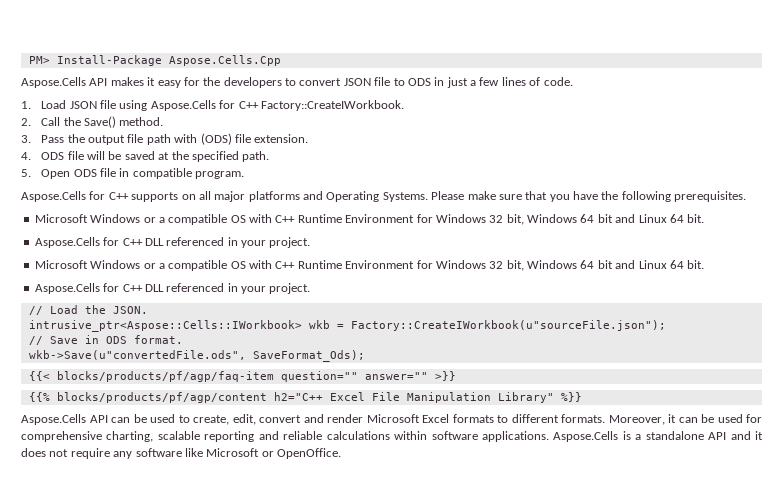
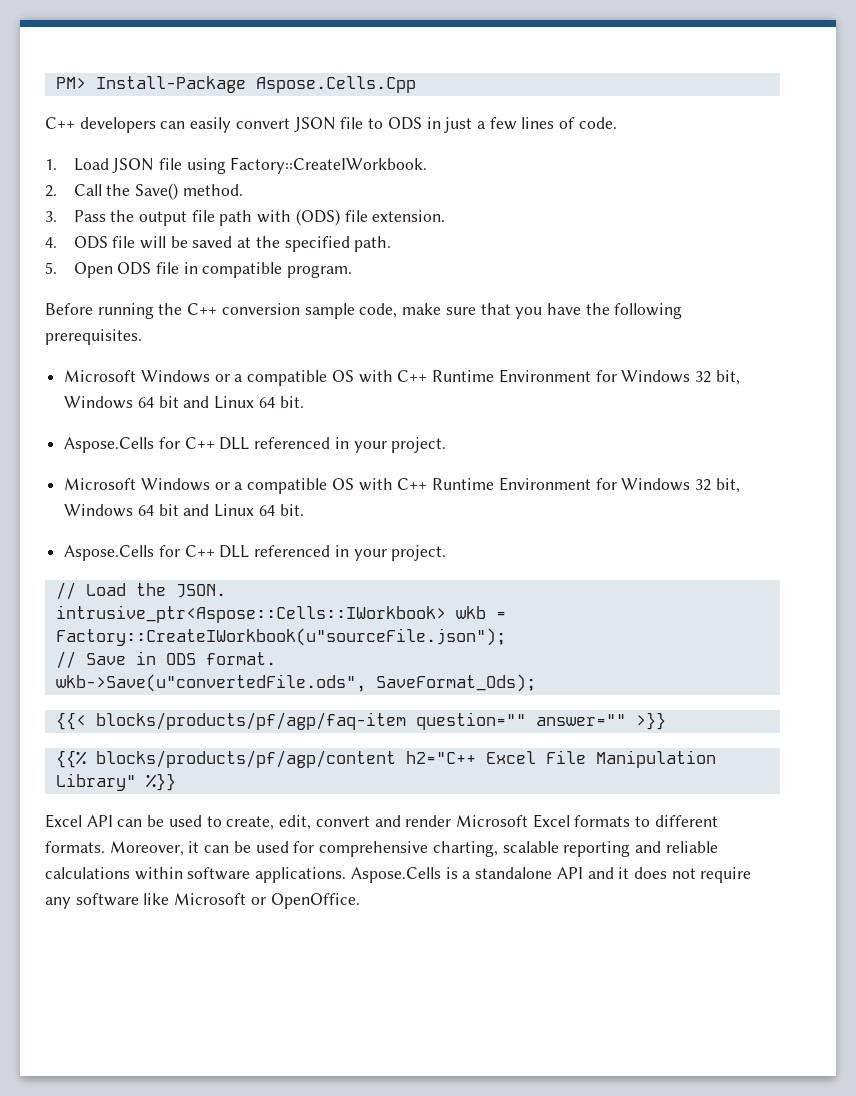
- Aspose.Cells API makes it easy for the developers to convert JSON file to ODS in just a few lines of code.
+ C++ developers can easily convert JSON file to ODS in just a few lines of code.
- 1. Load JSON file using Aspose.Cells for C++ Factory::CreateIWorkbook.
+ 1. Load JSON file using Factory::CreateIWorkbook.
- Aspose.Cells for C++ supports on all major platforms and Operating Systems. Please make sure that you have the following prerequisites.
+ Before running the C++ conversion sample code, make sure that you have the following prerequisites.
- Aspose.Cells API can be used to create, edit, convert and render Microsoft Excel formats to different formats.
+ Excel API can be used to create, edit, convert and render Microsoft Excel formats to different formats.

